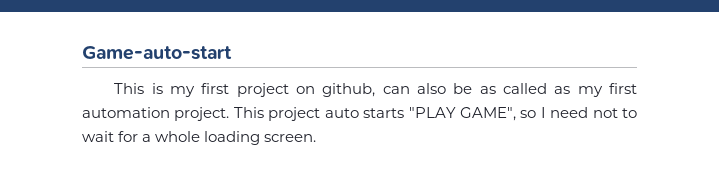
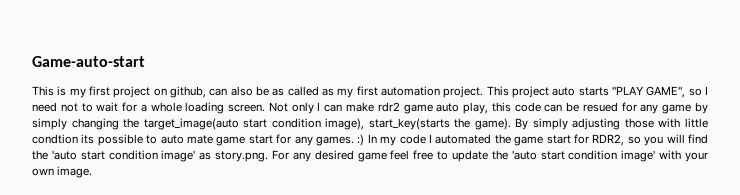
+ Not only I can make rdr2 game auto play, this code can be resued for any game by simply changing the target_image(auto start condition image), start_key(starts the game). By simply adjusting those with little condtion its possible to auto mate game start for any games. :) In my code I automated the game start for RDR2, so you will find the 'auto start condition image' as story.png. For any desired game feel free to update the 'auto start condition image' with your own image.

